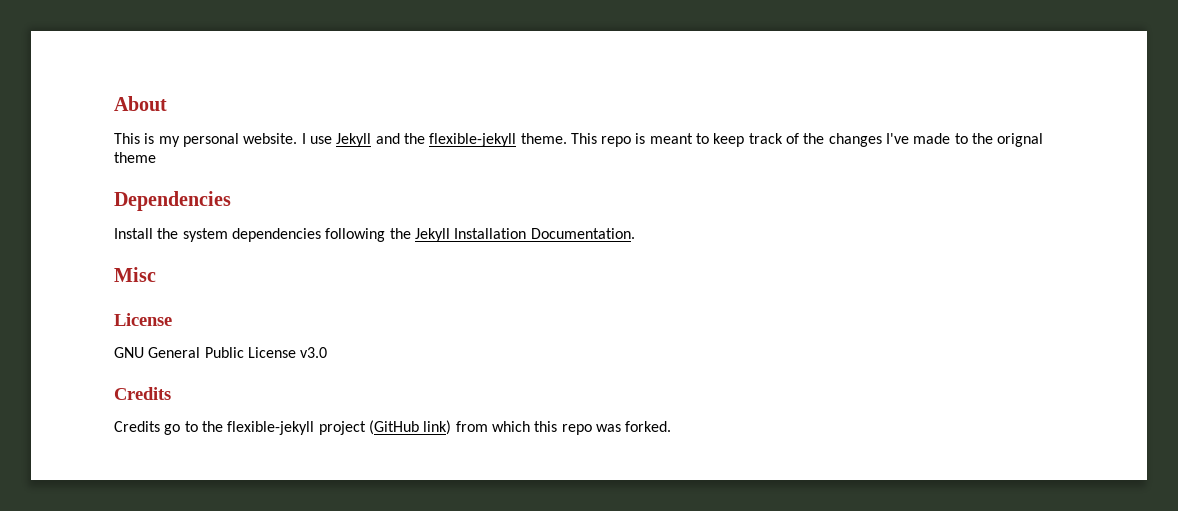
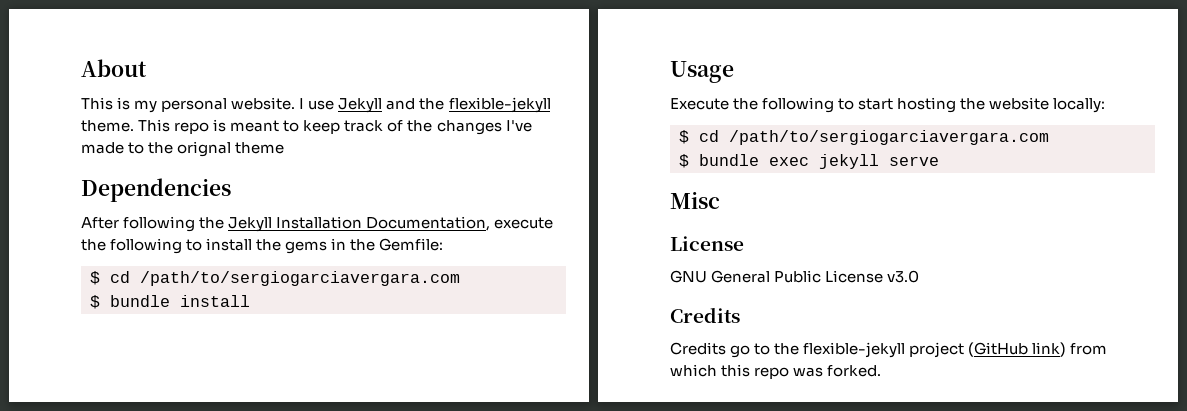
- Install the system dependencies following the Jekyll Installation Documentation.
+ After following the Jekyll Installation Documentation, execute the following to install the gems in the Gemfile:
+ $ cd /path/to/sergiogarciavergara.com
+ $ bundle install
+ Usage
+ Execute the following to start hosting the website locally:
+ $ cd /path/to/sergiogarciavergara.com
+ $ bundle exec jekyll serve

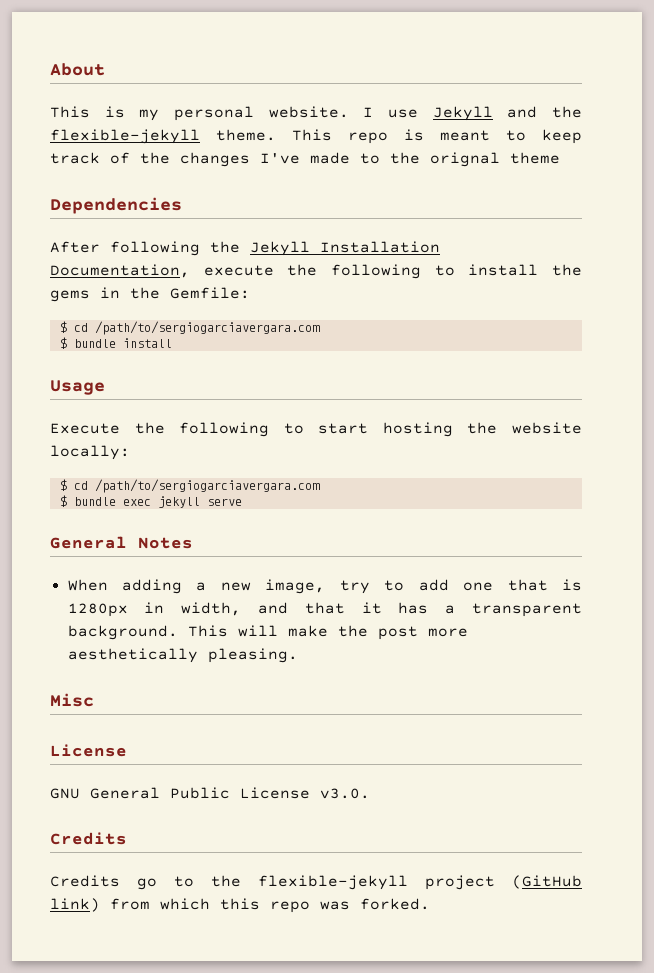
+ General Notes
+ When adding a new image, try to add one that is 1280px in width, and that it has a transparent background. This will make the post more aesthetically pleasing.
- GNU General Public License v3.0
+ GNU General Public License v3.0.

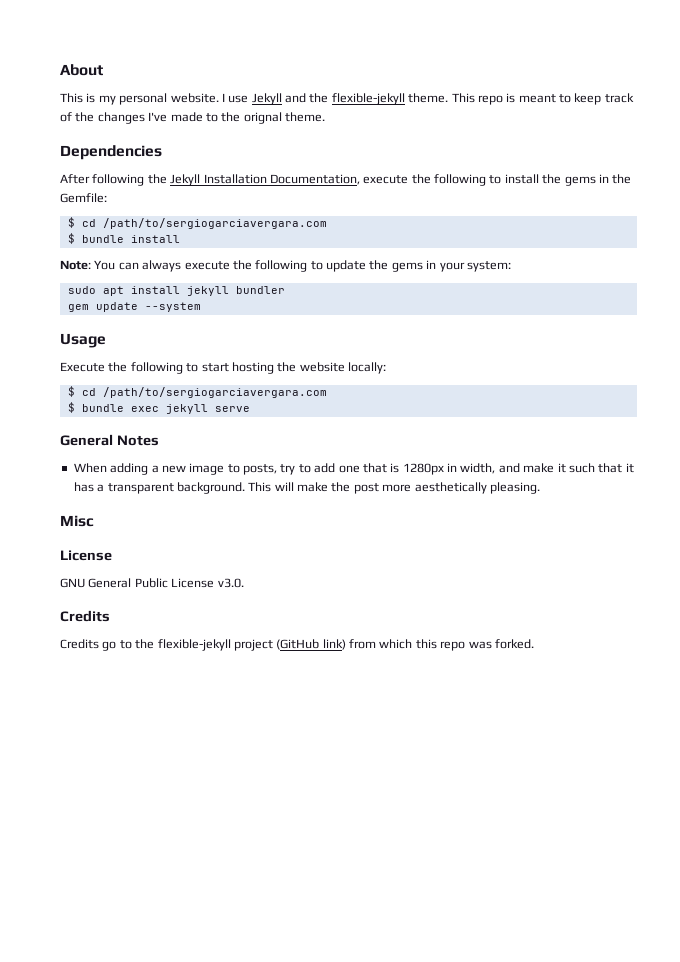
- This repo is meant to keep track of the changes I've made to the orignal theme
+ This repo is meant to keep track of the changes I've made to the orignal theme.
+ Note: You can always execute the following to update the gems in your system:
+ sudo apt install jekyll bundler
+ gem update --system
- When adding a new image, try to add one that is 1280px in width, and that it has a transparent background.
+ When adding a new image to posts, try to add one that is 1280px in width, and make it such that it has a transparent background.

